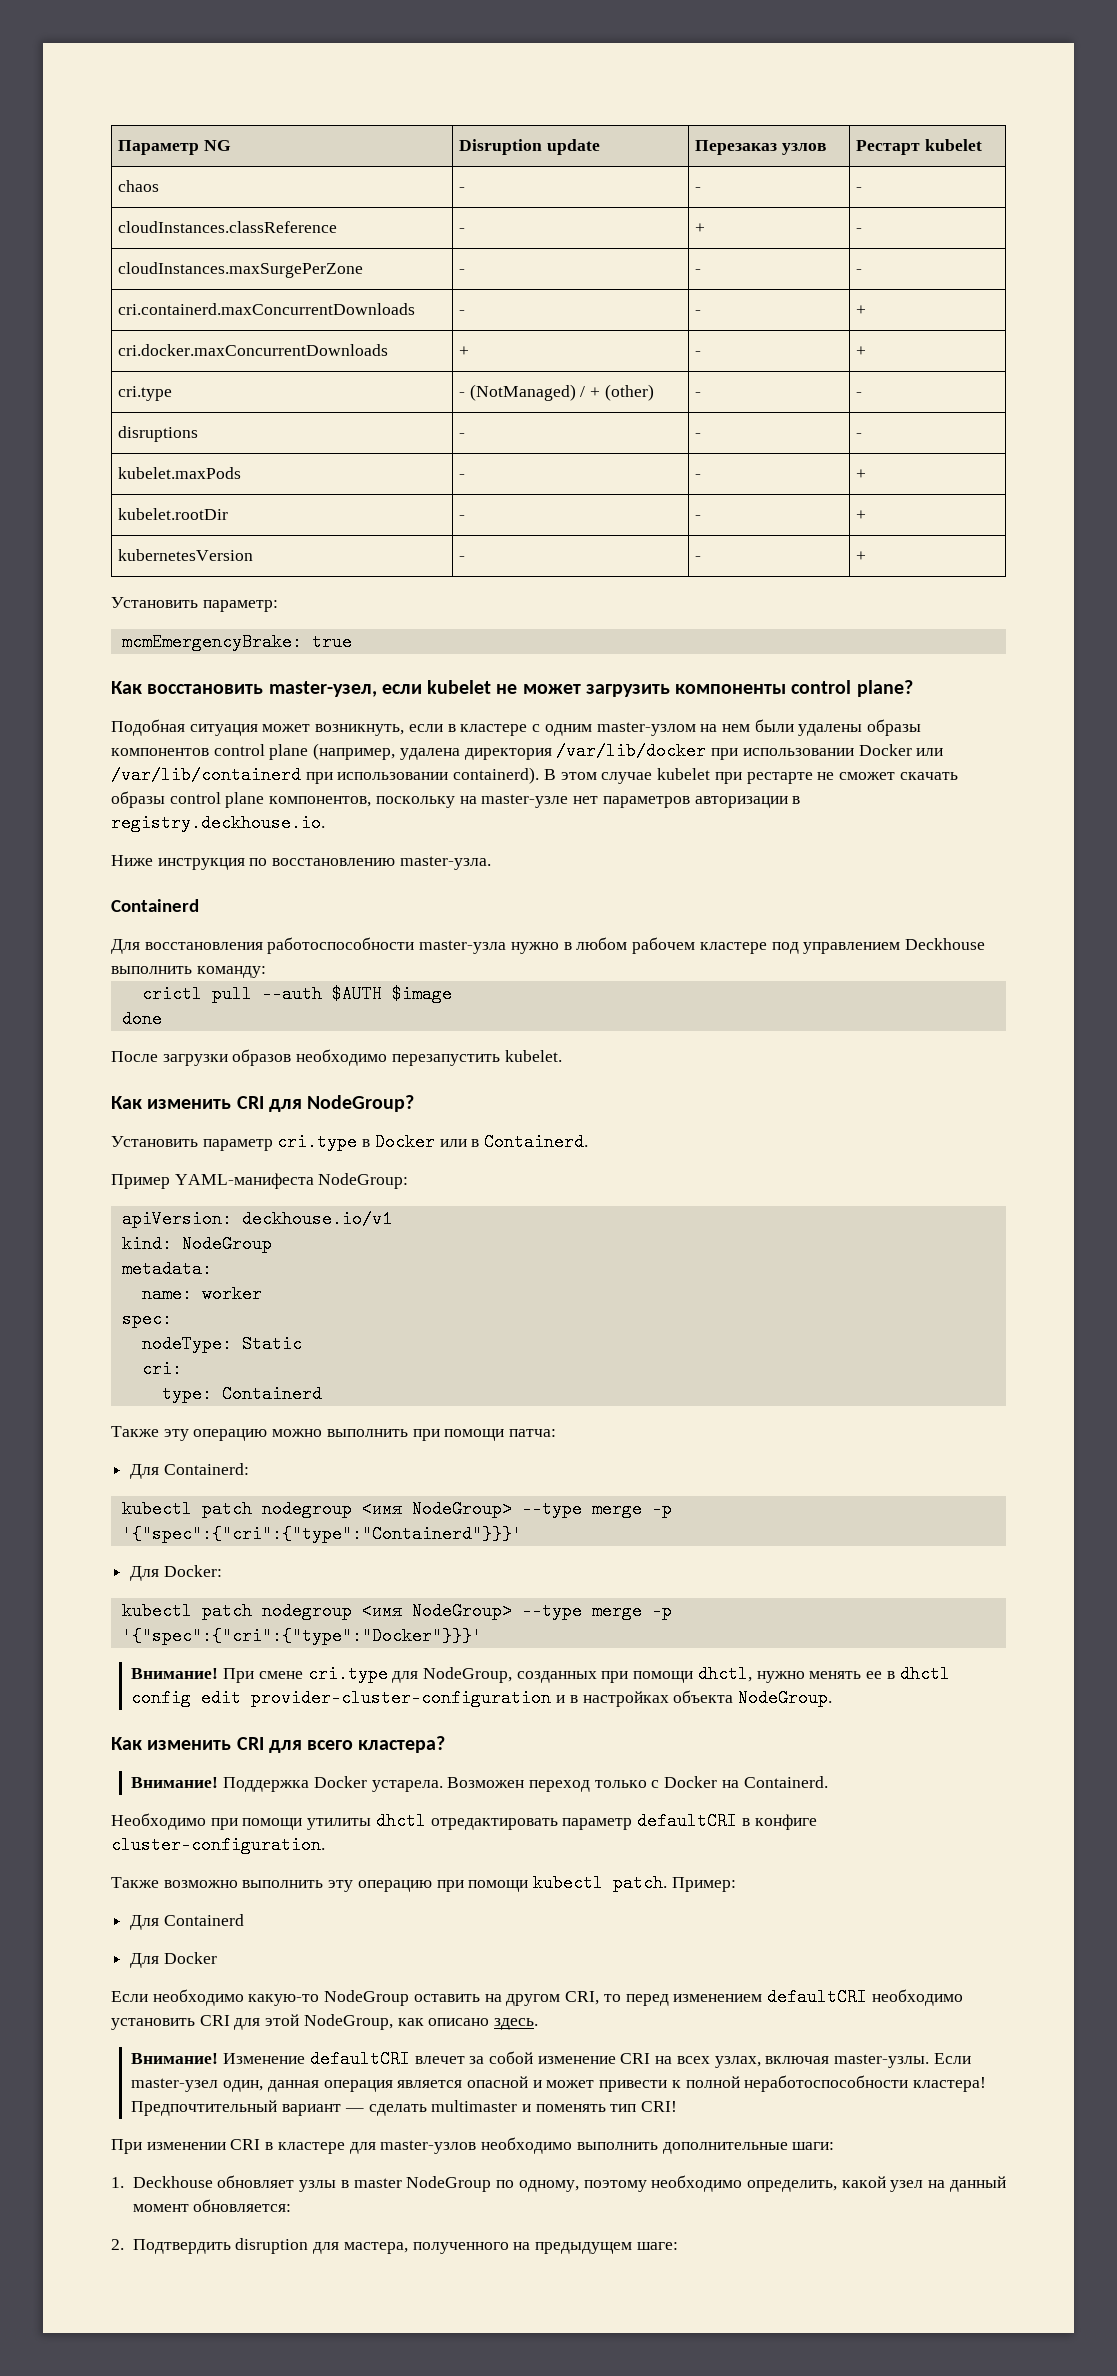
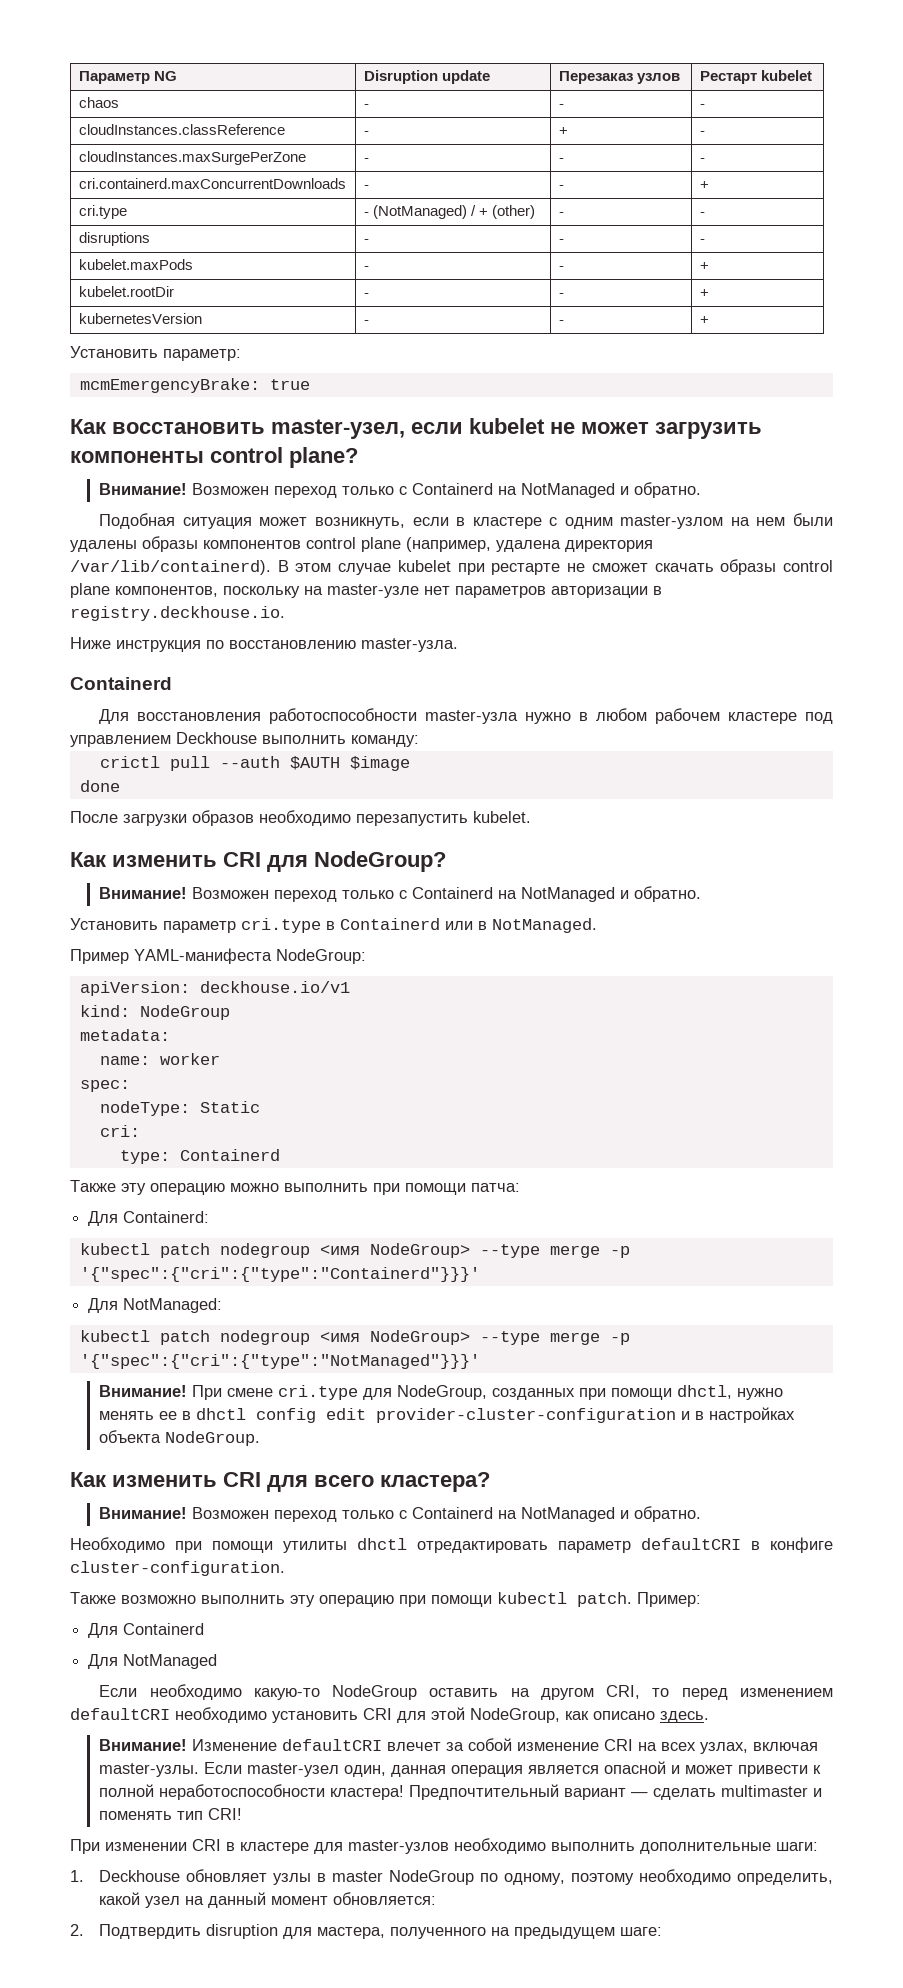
- cri.docker.maxConcurrentDownloads | + | - | +
  Как восстановить master-узел, если kubelet не может загрузить компоненты control plane?
+ Внимание! Возможен переход только с Containerd на NotManaged и обратно.
- Подобная ситуация может возникнуть, если в кластере с одним master-узлом на нем были удалены образы компонентов control plane (например, удалена директория /var/lib/docker при использовании Docker или /var/lib/containerd при использовании containerd).
+ Подобная ситуация может возникнуть, если в кластере с одним master-узлом на нем были удалены образы компонентов control plane (например, удалена директория /var/lib/containerd).
  Как изменить CRI для NodeGroup?
+ Внимание! Возможен переход только с Containerd на NotManaged и обратно.
- Установить параметр cri.type в Docker или в Containerd.
+ Установить параметр cri.type в Containerd или в NotManaged.
- Для Docker:
- kubectl patch nodegroup <имя NodeGroup> --type merge -p '{"spec":{"cri":{"type":"Docker"}}}'
+ Для NotManaged:
+ kubectl patch nodegroup <имя NodeGroup> --type merge -p '{"spec":{"cri":{"type":"NotManaged"}}}'
  Как изменить CRI для всего кластера?
- Внимание! Поддержка Docker устарела. Возможен переход только с Docker на Containerd.
+ Внимание! Возможен переход только с Containerd на NotManaged и обратно.
- Для Docker
+ Для NotManaged

